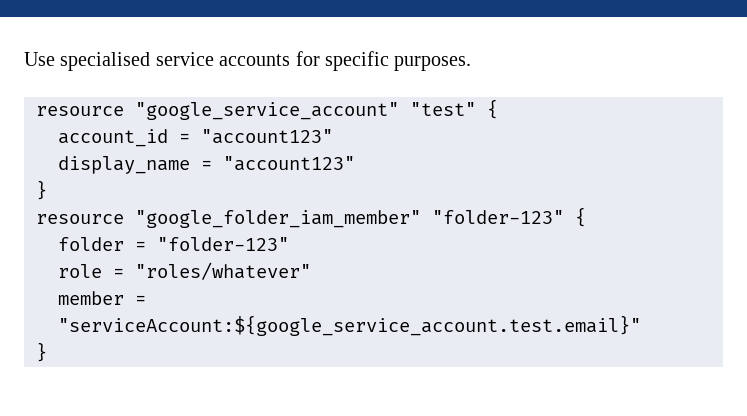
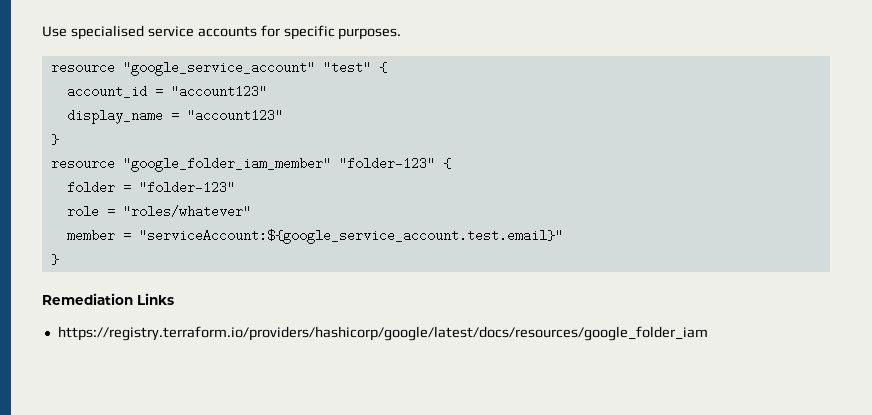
+ Remediation Links
+ https://registry.terraform.io/providers/hashicorp/google/latest/docs/resources/google_folder_iam

